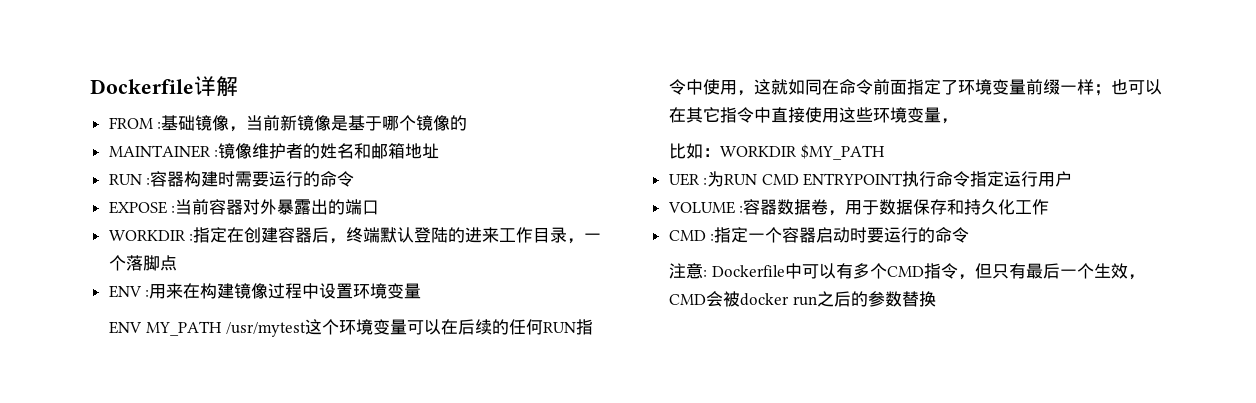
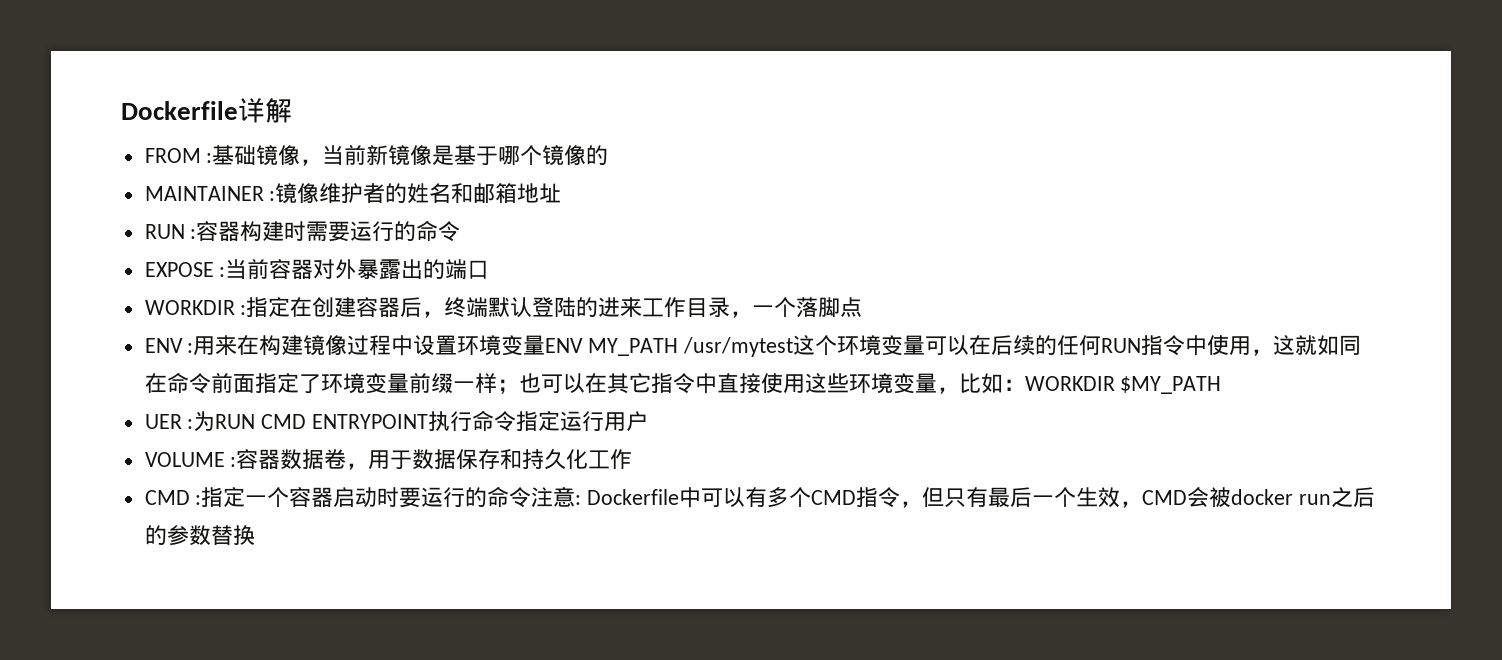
- ENV :用来在构建镜像过程中设置环境变量
- ENV MY_PATH /usr/mytest这个环境变量可以在后续的任何RUN指令中使用，这就如同在命令前面指定了环境变量前缀一样；也可以在其它指令中直接使用这些环境变量，
- 比如：WORKDIR $MY_PATH
+ ENV :用来在构建镜像过程中设置环境变量ENV MY_PATH /usr/mytest这个环境变量可以在后续的任何RUN指令中使用，这就如同在命令前面指定了环境变量前缀一样；也可以在其它指令中直接使用这些环境变量，比如：WORKDIR $MY_PATH
- CMD :指定一个容器启动时要运行的命令
- 注意: Dockerfile中可以有多个CMD指令，但只有最后一个生效，CMD会被docker run之后的参数替换
+ CMD :指定一个容器启动时要运行的命令注意: Dockerfile中可以有多个CMD指令，但只有最后一个生效，CMD会被docker run之后的参数替换

